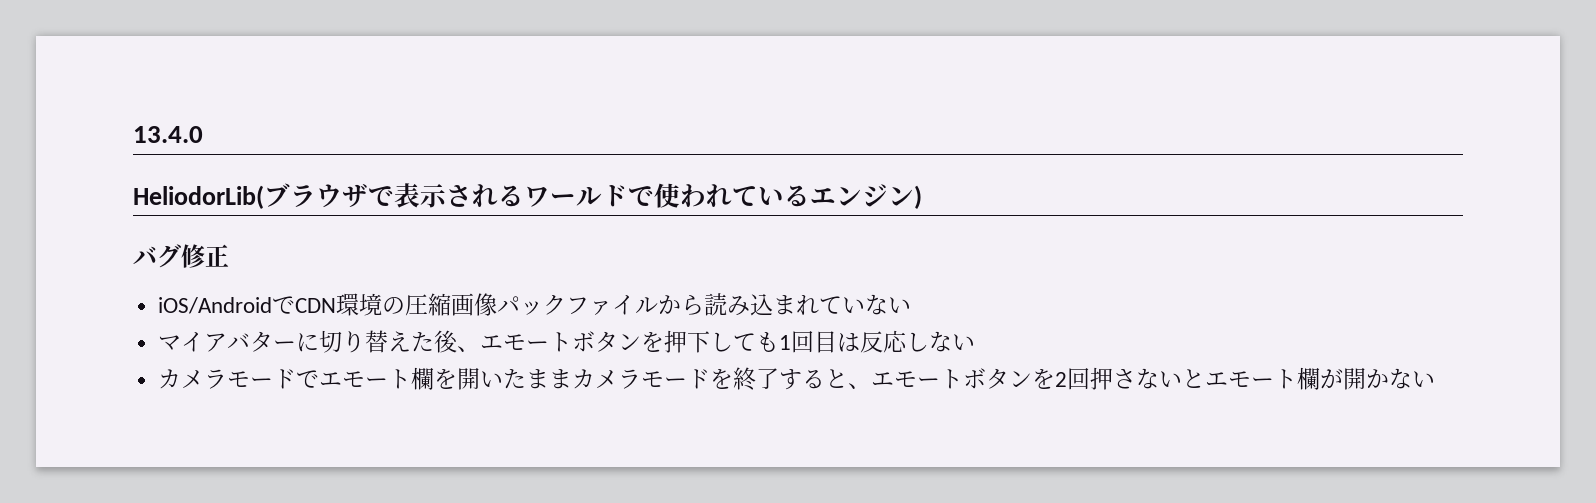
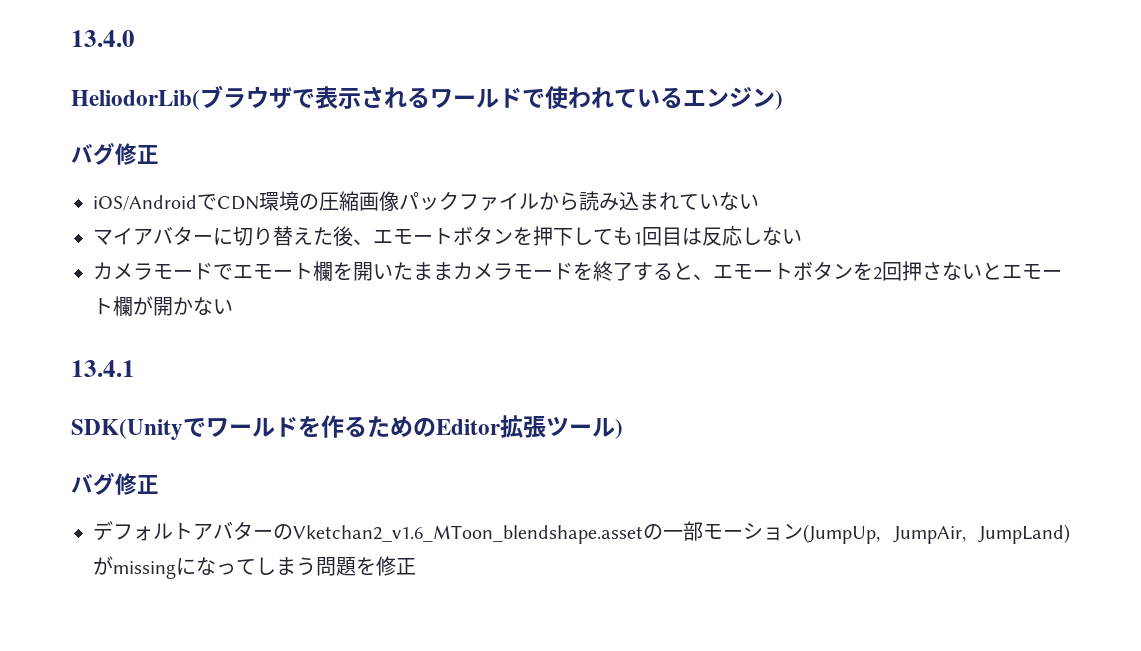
+ 13.4.1
+ SDK(Unityでワールドを作るためのEditor拡張ツール)
+ バグ修正
+ デフォルトアバターのVketchan2_v1.6_MToon_blendshape.assetの一部モーション(JumpUp, JumpAir, JumpLand)がmissingになってしまう問題を修正

